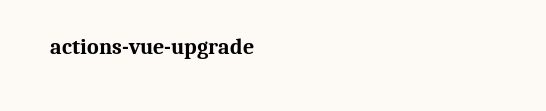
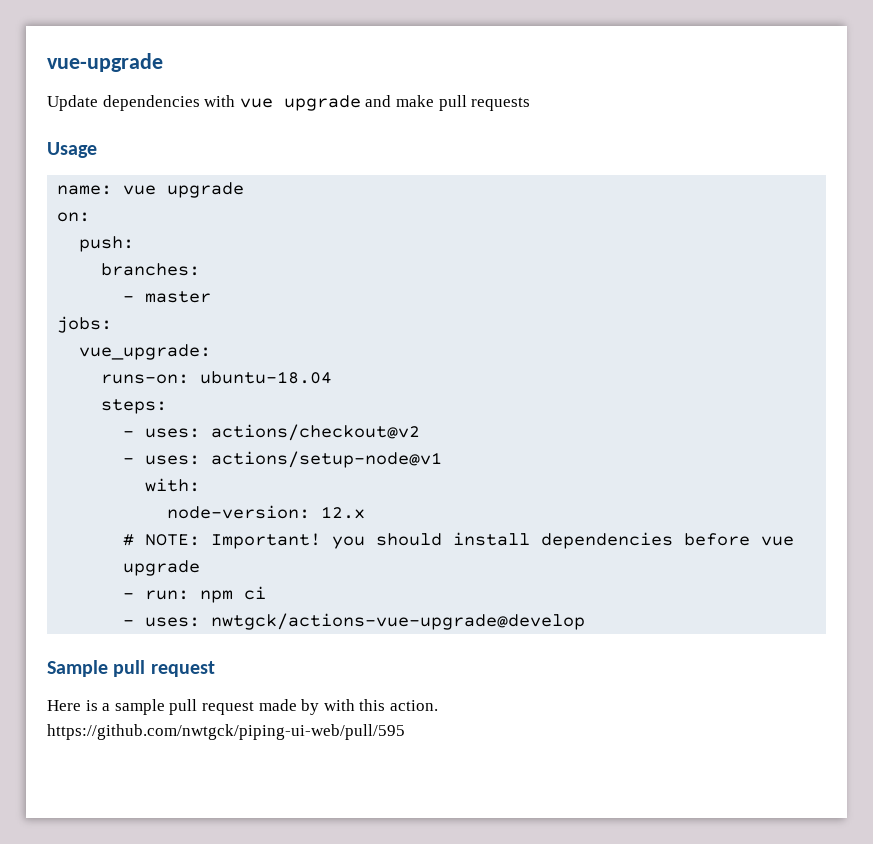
- actions-vue-upgrade
+ vue-upgrade
+ Update dependencies with vue upgrade and make pull requests
+ Usage
+ name: vue upgrade
+ on:
+ push:
+ branches:
+ - master
+ jobs:
+ vue_upgrade:
+ runs-on: ubuntu-18.04
+ steps:
+ - uses: actions/checkout@v2
+ - uses: actions/setup-node@v1
+ with:
+ node-version: 12.x
+ # NOTE: Important! you should install dependencies before vue upgrade
+ - run: npm ci
+ - uses: nwtgck/actions-vue-upgrade@develop
+ Sample pull request
+ Here is a sample pull request made by with this action.
+ https://github.com/nwtgck/piping-ui-web/pull/595

